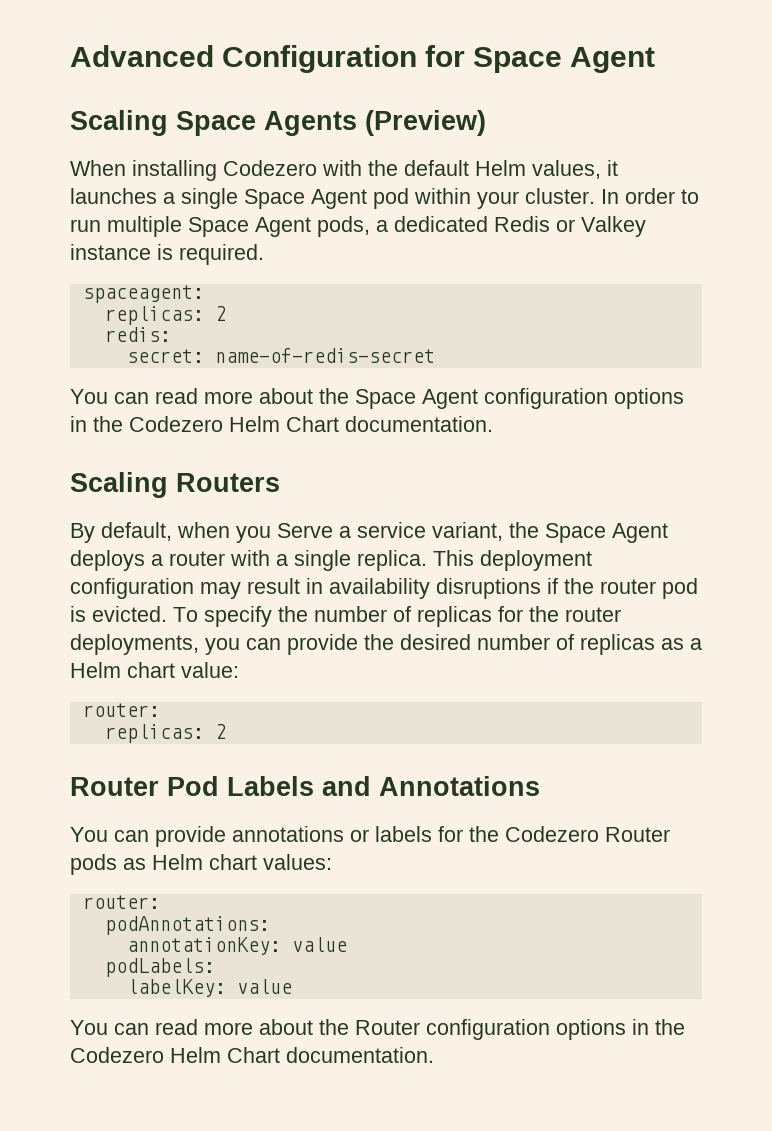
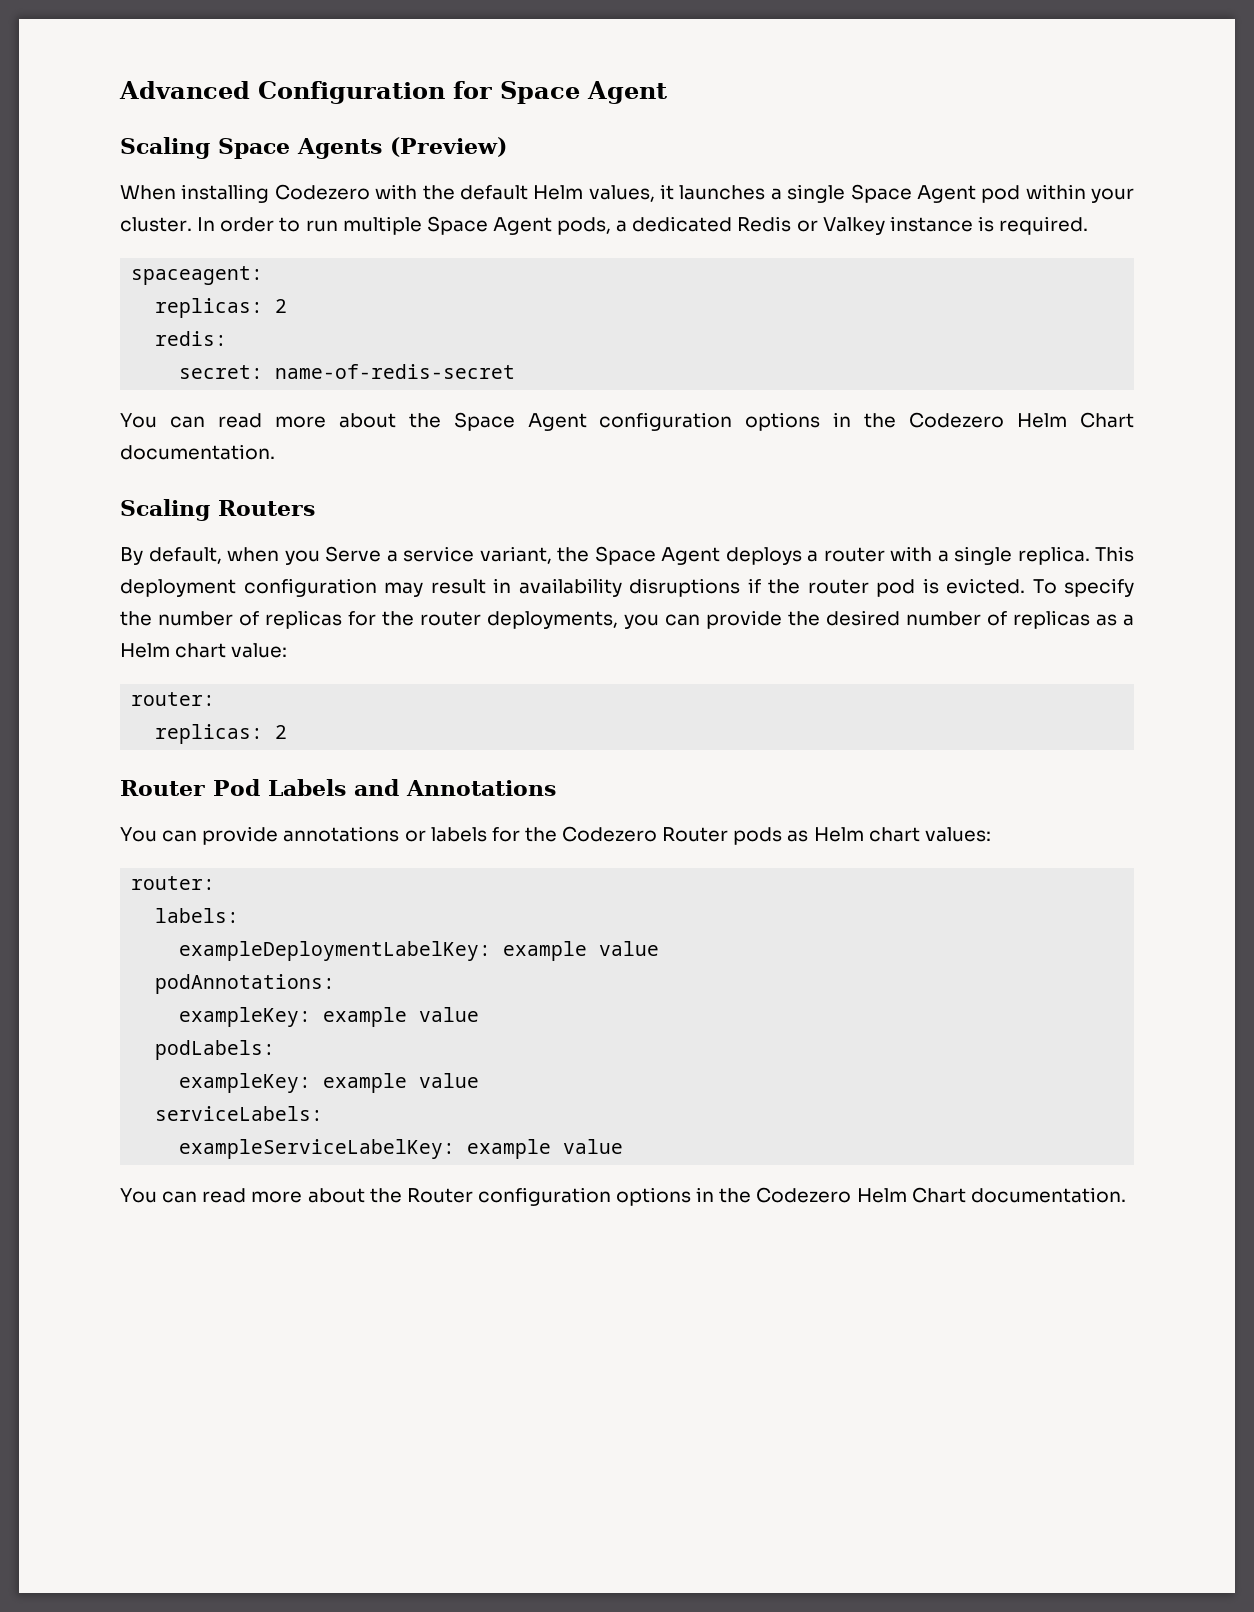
+ labels:
+ exampleDeploymentLabelKey: example value
  podAnnotations:
- annotationKey: value
+ exampleKey: example value
  podLabels:
- labelKey: value
+ exampleKey: example value
+ serviceLabels:
+ exampleServiceLabelKey: example value

